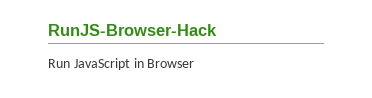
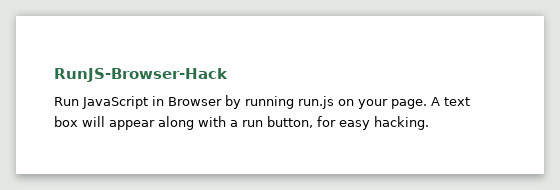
- Run JavaScript in Browser
+ Run JavaScript in Browser by running run.js on your page. A text box will appear along with a run button, for easy hacking.

